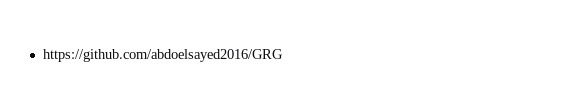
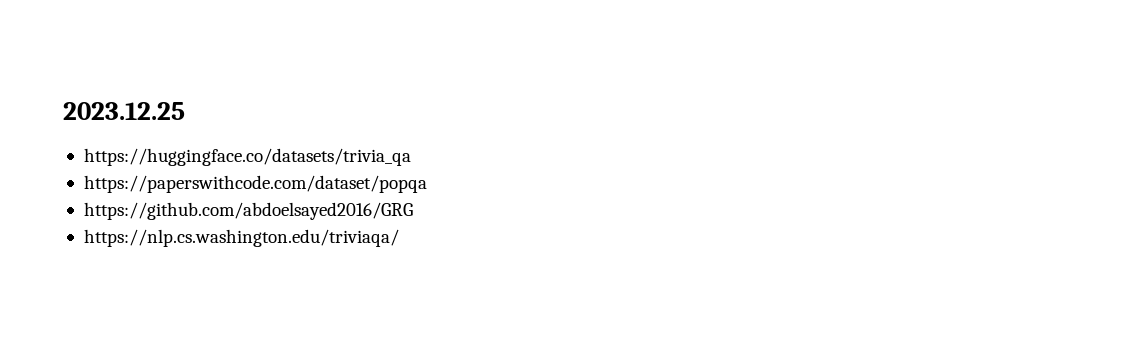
+ 2023.12.25
+ https://huggingface.co/datasets/trivia_qa
+ https://paperswithcode.com/dataset/popqa
+ https://nlp.cs.washington.edu/triviaqa/

